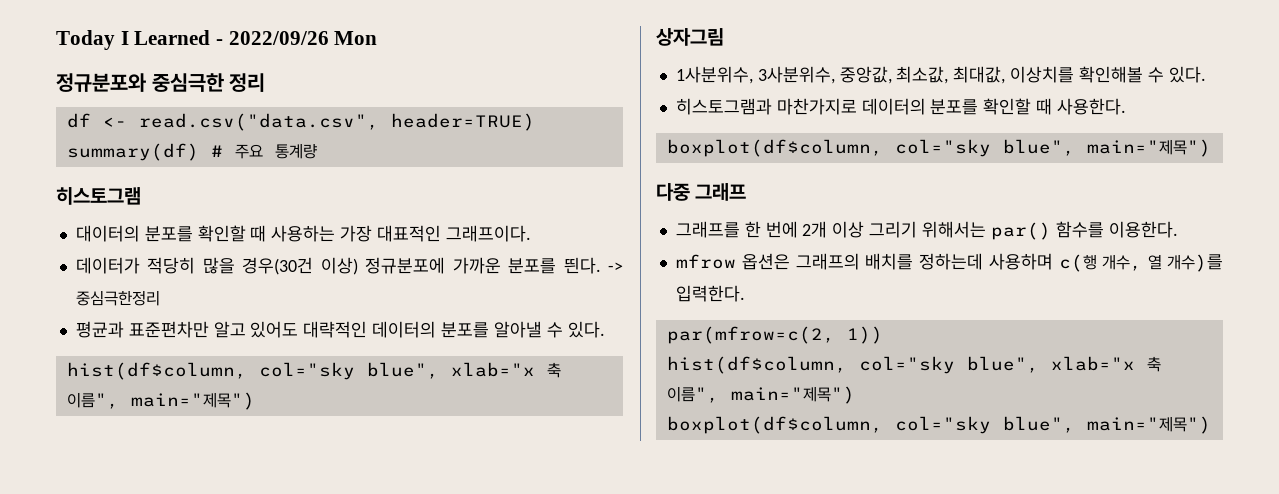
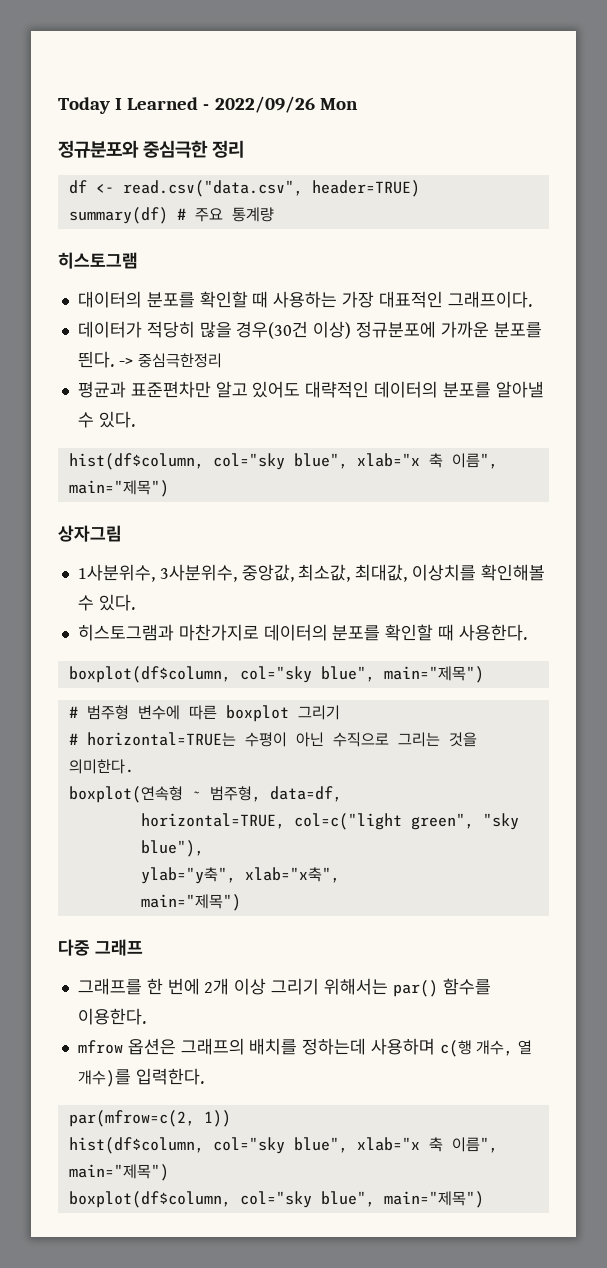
+ # 범주형 변수에 따른 boxplot 그리기
+ # horizontal=TRUE는 수평이 아닌 수직으로 그리는 것을 의미한다.
+ boxplot(연속형 ~ 범주형, data=df,
+ horizontal=TRUE, col=c("light green", "sky blue"),
+ ylab="y축", xlab="x축",
+ main="제목")

